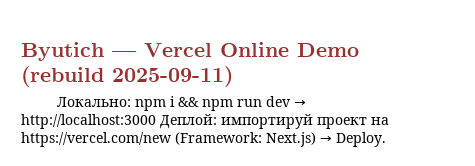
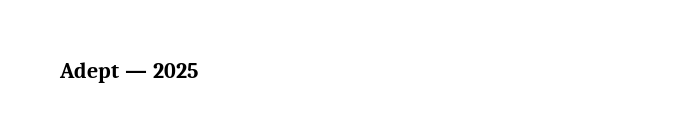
- Byutich — Vercel Online Demo (rebuild 2025-09-11)
- Локально: npm i && npm run dev → http://localhost:3000 Деплой: импортируй проект на https://vercel.com/new (Framework: Next.js) → Deploy.
+ Adept — 2025

